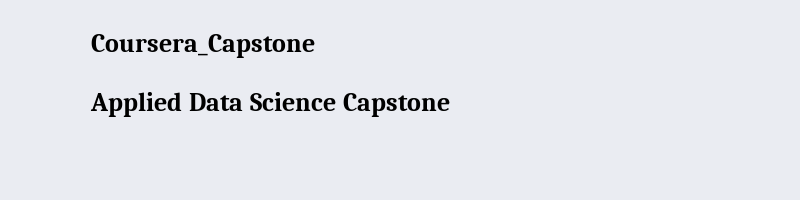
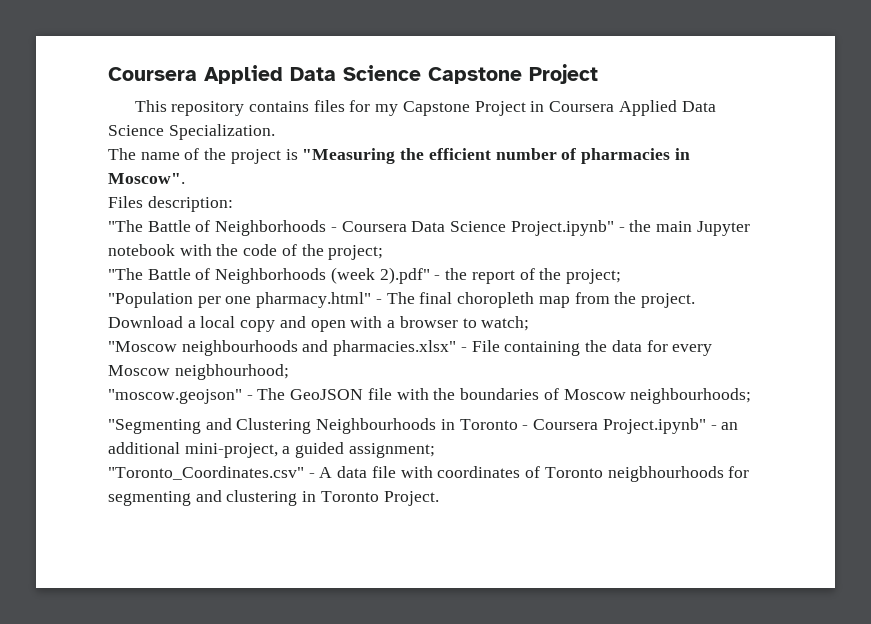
- Coursera_Capstone
- Applied Data Science Capstone
+ Coursera Applied Data Science Capstone Project
+ This repository contains files for my Capstone Project in Coursera Applied Data Science Specialization.
+ The name of the project is "Measuring the efficient number of pharmacies in Moscow".
+ Files description:
+ "The Battle of Neighborhoods - Coursera Data Science Project.ipynb" - the main Jupyter notebook with the code of the project;
+ "The Battle of Neighborhoods (week 2).pdf" - the report of the project;
+ "Population per one pharmacy.html" - The final choropleth map from the project. Download a local copy and open with a browser to watch;
+ "Moscow neighbourhoods and pharmacies.xlsx" - File containing the data for every Moscow neigbhourhood;
+ "moscow.geojson" - The GeoJSON file with the boundaries of Moscow neighbourhoods;
+ "Segmenting and Clustering Neighbourhoods in Toronto - Coursera Project.ipynb" - an additional mini-project, a guided assignment;
+ "Toronto_Coordinates.csv" - A data file with coordinates of Toronto neigbhourhoods for segmenting and clustering in Toronto Project.

